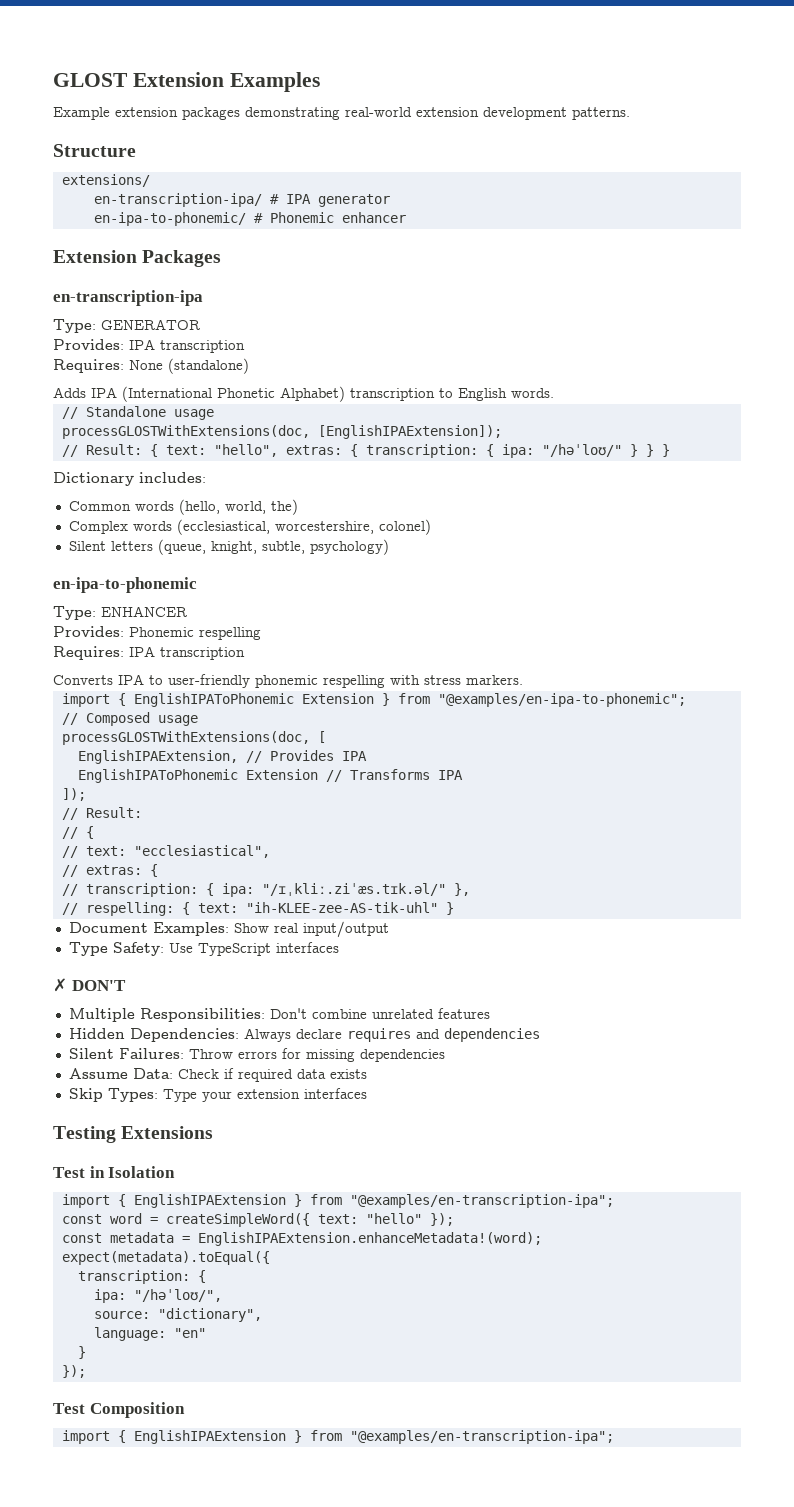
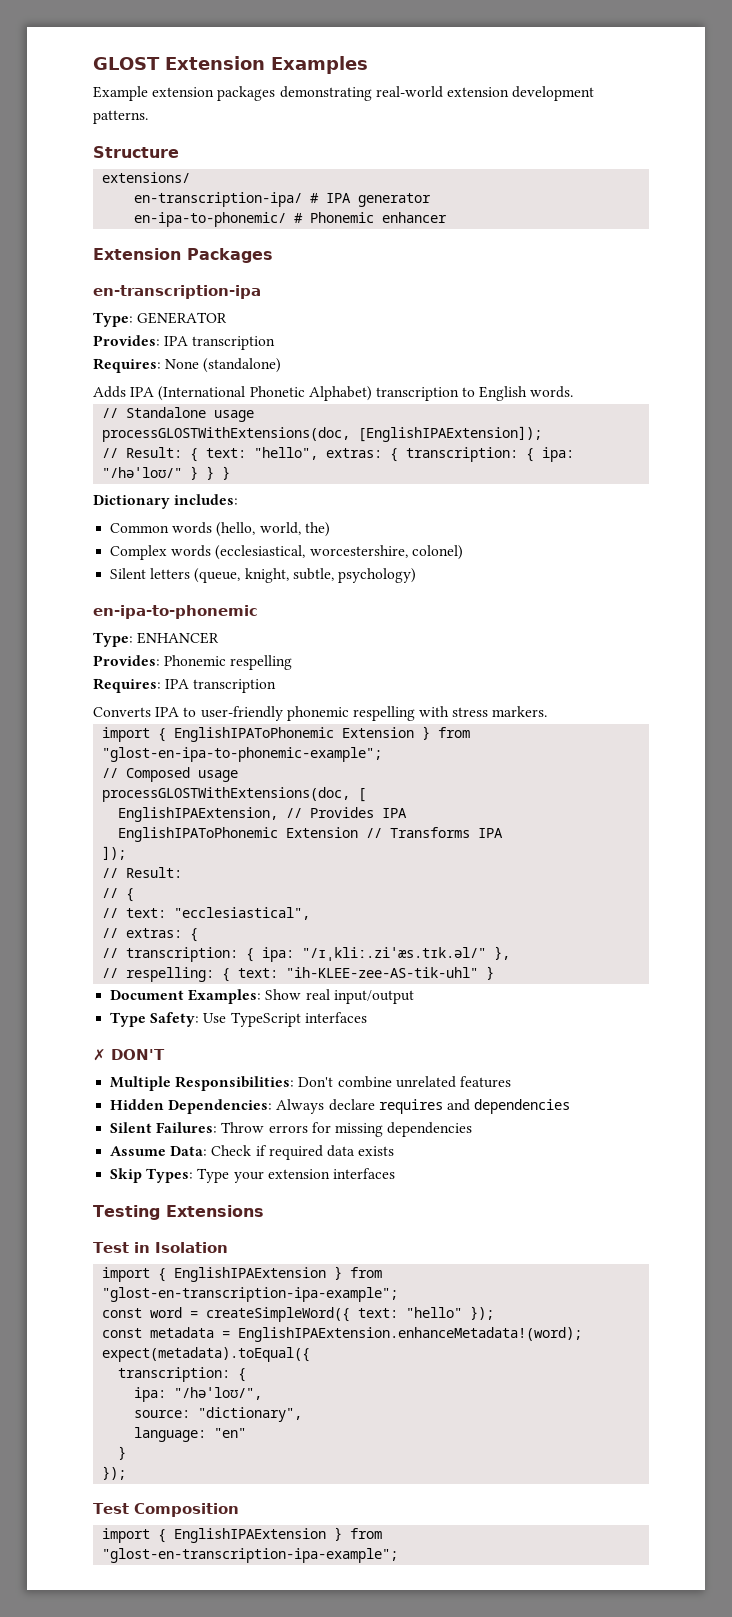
- import { EnglishIPAToPhonemic Extension } from "@examples/en-ipa-to-phonemic";
+ import { EnglishIPAToPhonemic Extension } from "glost-en-ipa-to-phonemic-example";
  Test in Isolation
- import { EnglishIPAExtension } from "@examples/en-transcription-ipa";
+ import { EnglishIPAExtension } from "glost-en-transcription-ipa-example";
  Test Composition
- import { EnglishIPAExtension } from "@examples/en-transcription-ipa";
+ import { EnglishIPAExtension } from "glost-en-transcription-ipa-example";

